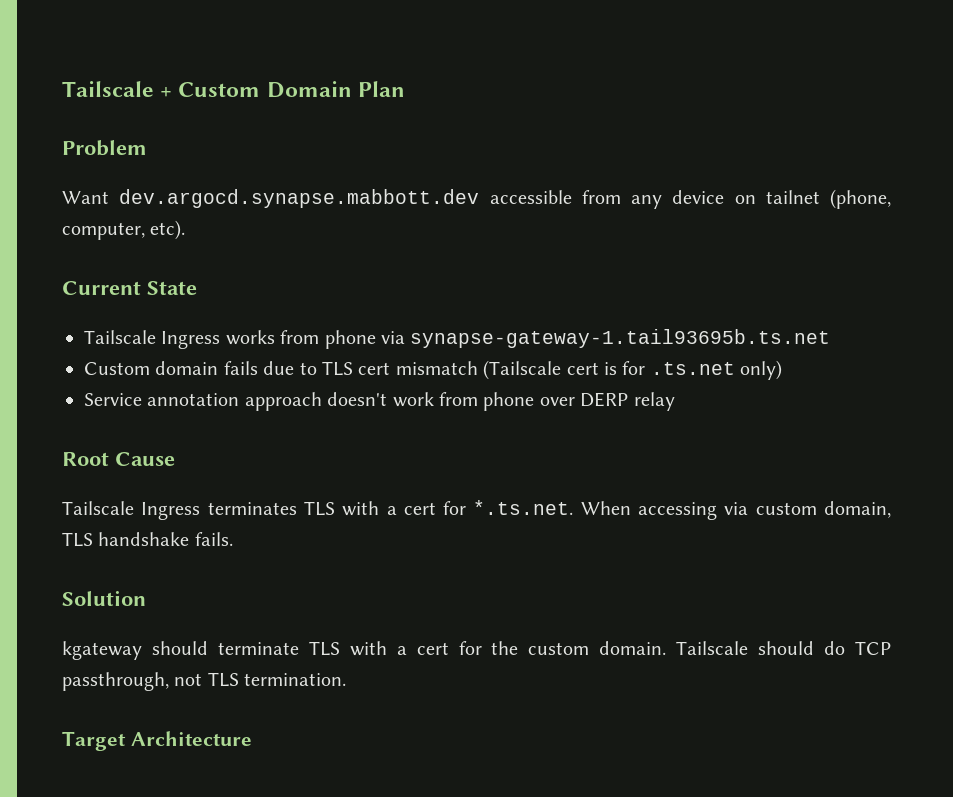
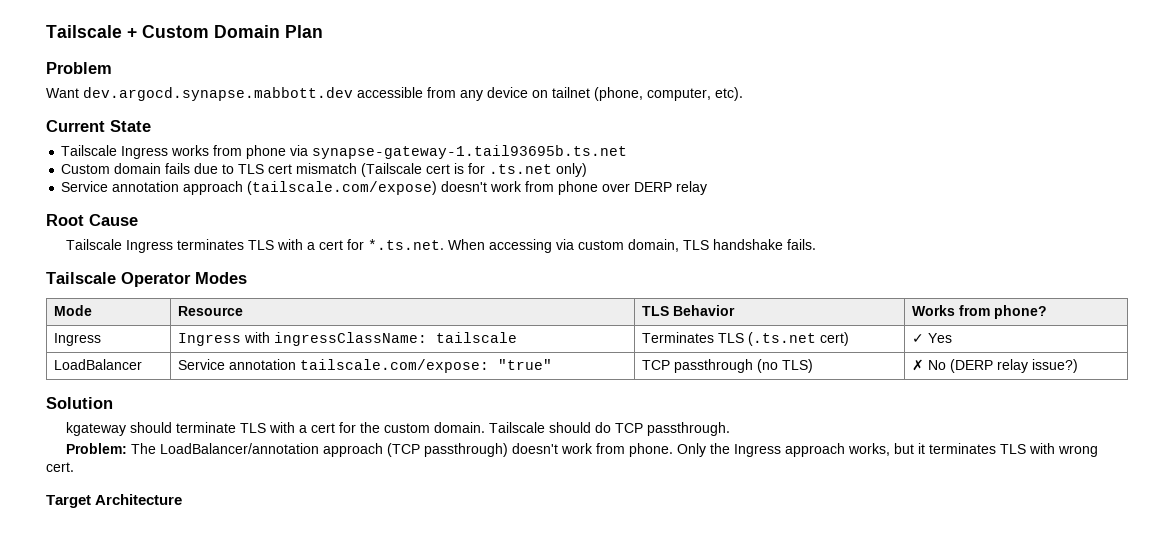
- Service annotation approach doesn't work from phone over DERP relay
+ Service annotation approach (tailscale.com/expose) doesn't work from phone over DERP relay
+ Tailscale Operator Modes
+ Mode | Resource | TLS Behavior | Works from phone?
+ Ingress | Ingress with ingressClassName: tailscale | Terminates TLS (.ts.net cert) | ✓ Yes
+ LoadBalancer | Service annotation tailscale.com/expose: "true" | TCP passthrough (no TLS) | ✗ No (DERP relay issue?)
- Tailscale should do TCP passthrough, not TLS termination.
+ Tailscale should do TCP passthrough.
+ Problem: The LoadBalancer/annotation approach (TCP passthrough) doesn't work from phone. Only the Ingress approach works, but it terminates TLS with wrong cert.

